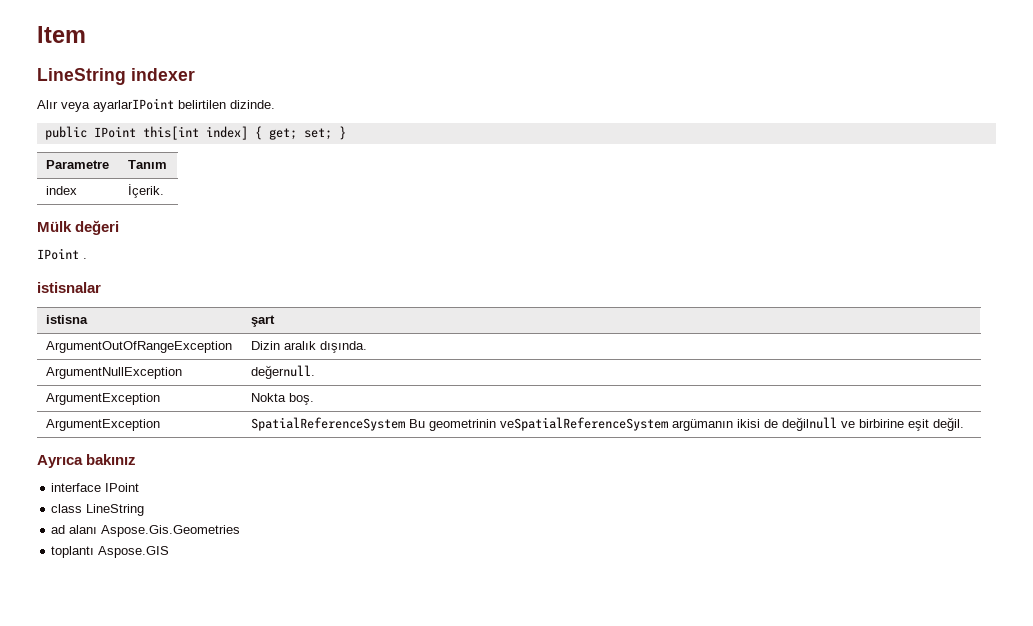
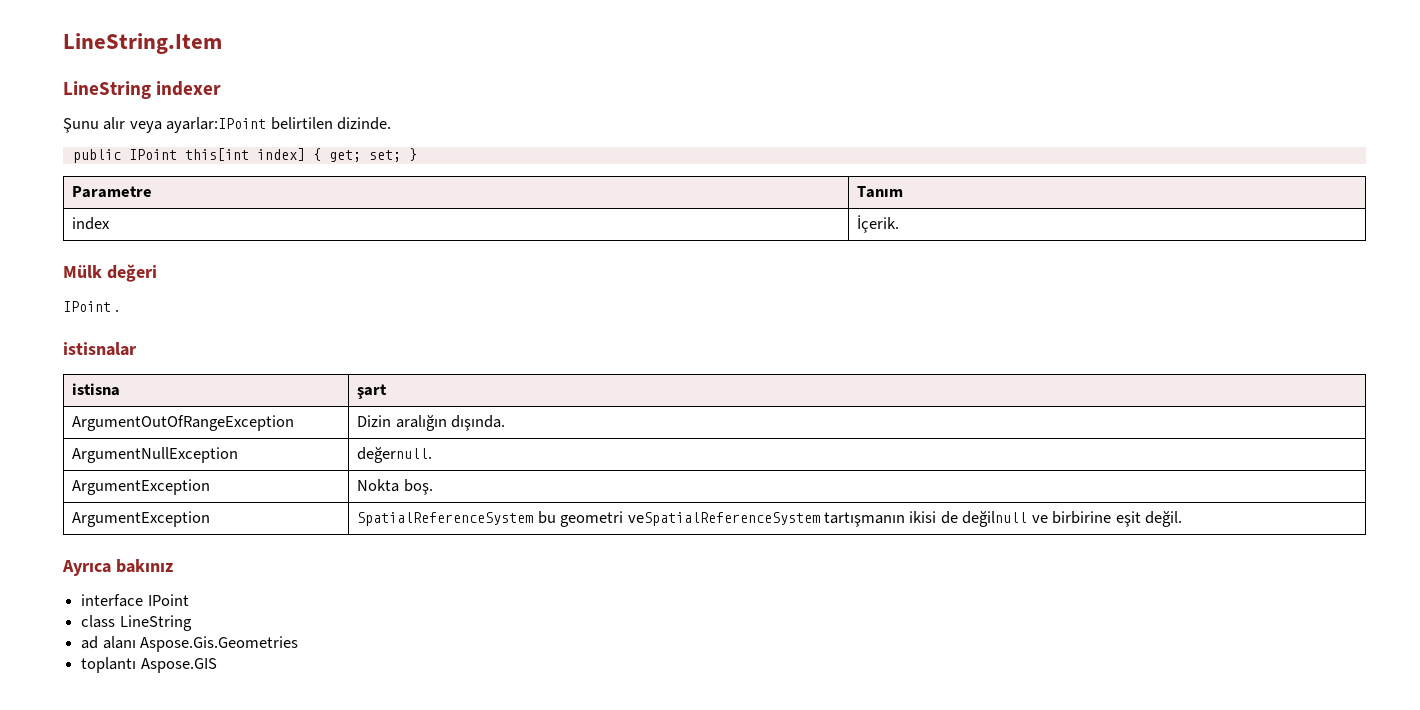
- Item
+ LineString.Item
- Alır veya ayarlarIPoint belirtilen dizinde.
+ Şunu alır veya ayarlar:IPoint belirtilen dizinde.
- ArgumentOutOfRangeException | Dizin aralık dışında.
+ ArgumentOutOfRangeException | Dizin aralığın dışında.
- ArgumentException | SpatialReferenceSystem Bu geometrinin veSpatialReferenceSystem argümanın ikisi de değilnull ve birbirine eşit değil.
+ ArgumentException | SpatialReferenceSystem bu geometri veSpatialReferenceSystem tartışmanın ikisi de değilnull ve birbirine eşit değil.

